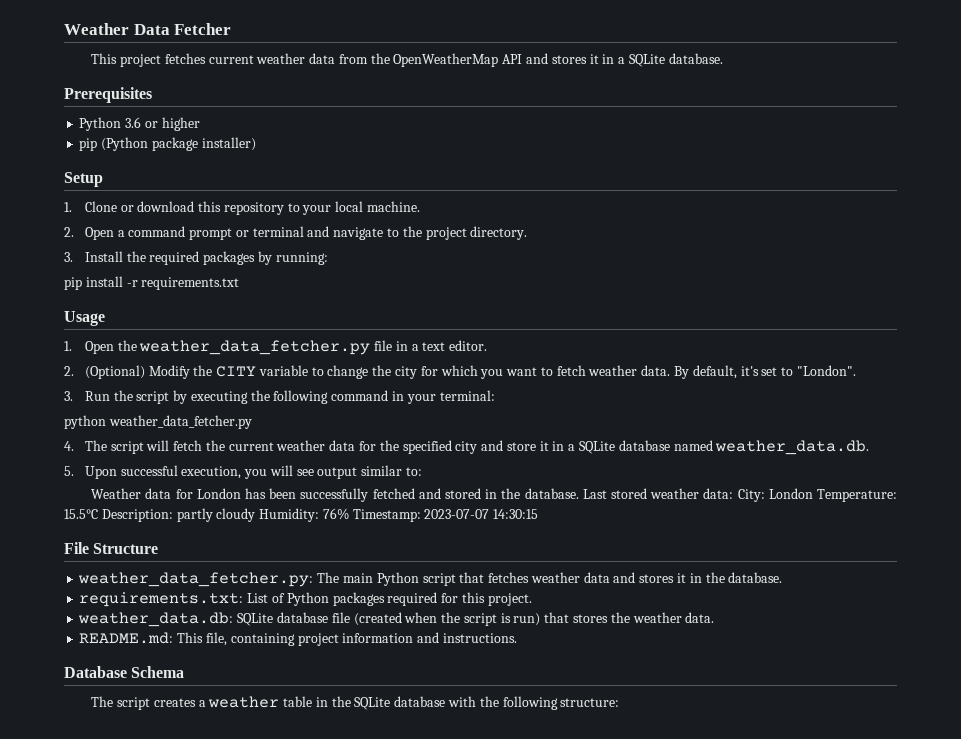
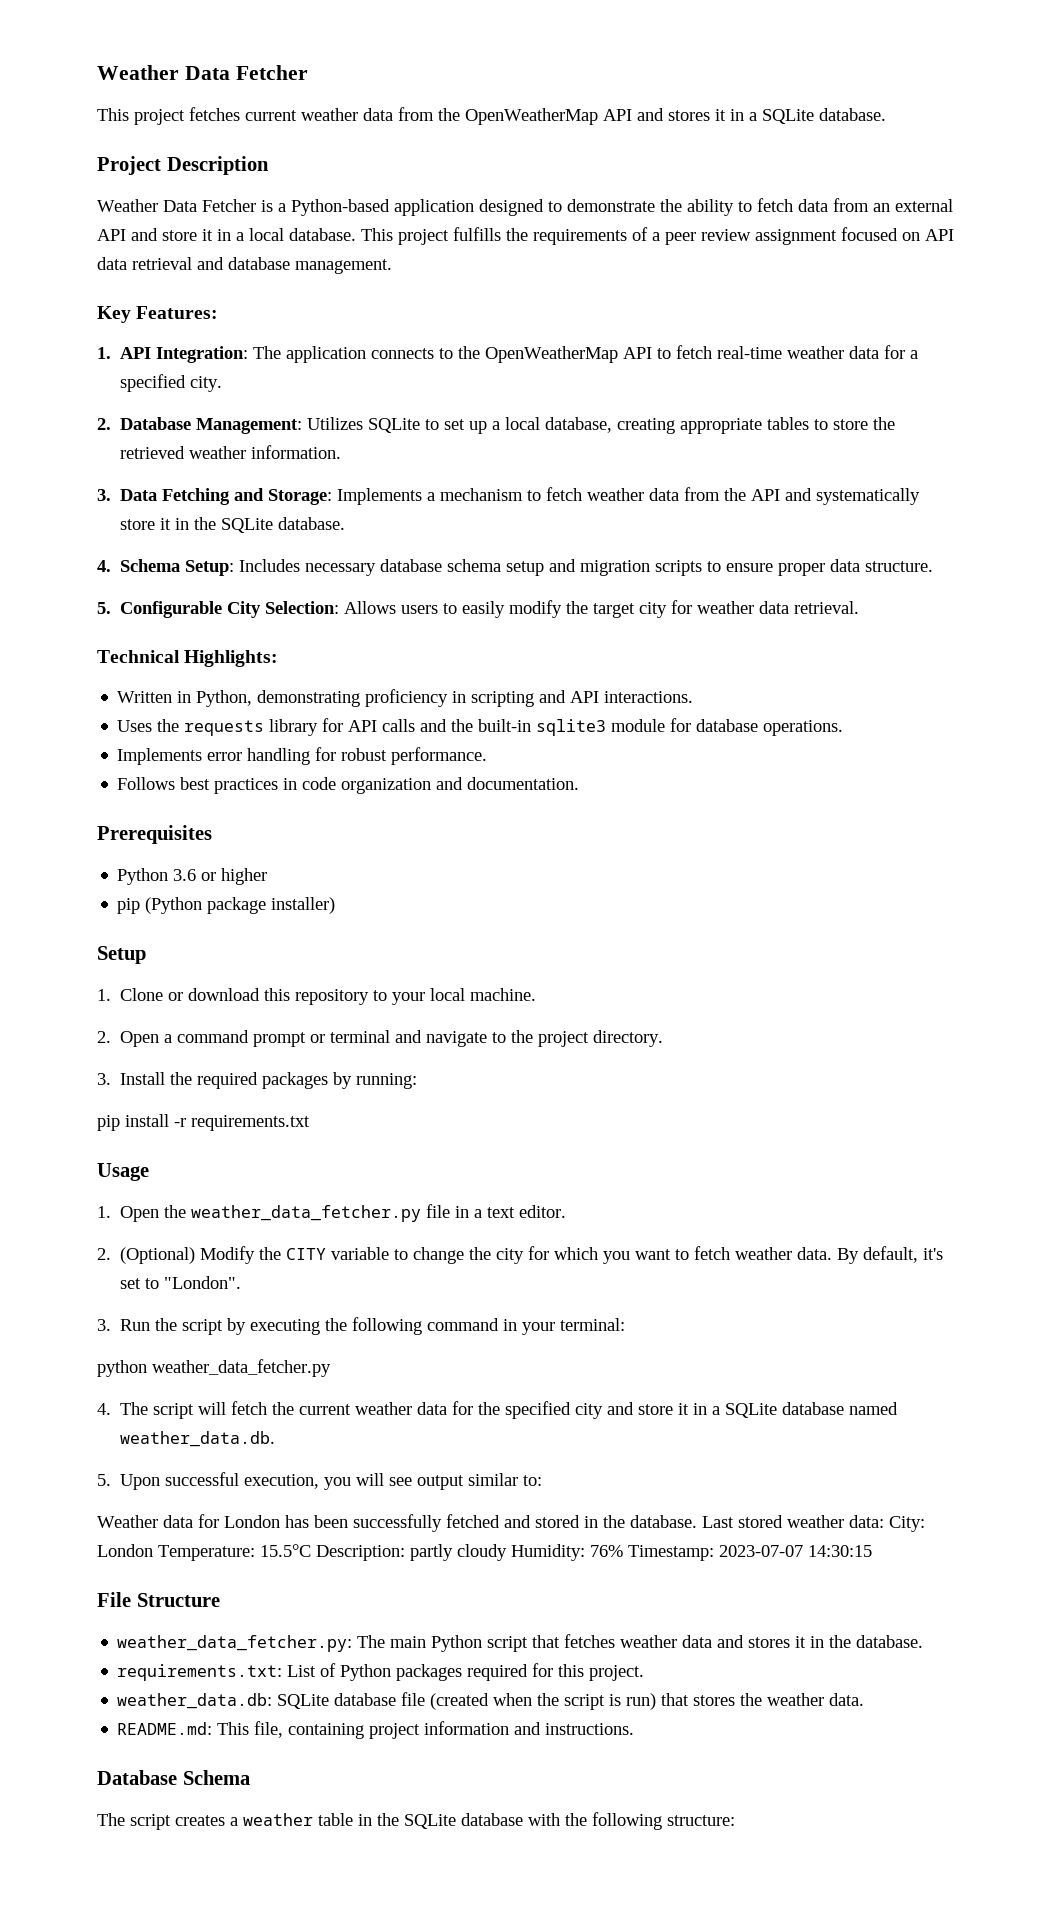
+ Project Description
+ Weather Data Fetcher is a Python-based application designed to demonstrate the ability to fetch data from an external API and store it in a local database. This project fulfills the requirements of a peer review assignment focused on API data retrieval and database management.
+ Key Features:
+ 1. API Integration: The application connects to the OpenWeatherMap API to fetch real-time weather data for a specified city.
+ 2. Database Management: Utilizes SQLite to set up a local database, creating appropriate tables to store the retrieved weather information.
+ 3. Data Fetching and Storage: Implements a mechanism to fetch weather data from the API and systematically store it in the SQLite database.
+ 4. Schema Setup: Includes necessary database schema setup and migration scripts to ensure proper data structure.
+ 5. Configurable City Selection: Allows users to easily modify the target city for weather data retrieval.
+ Technical Highlights:
+ Written in Python, demonstrating proficiency in scripting and API interactions.
+ Uses the requests library for API calls and the built-in sqlite3 module for database operations.
+ Implements error handling for robust performance.
+ Follows best practices in code organization and documentation.

